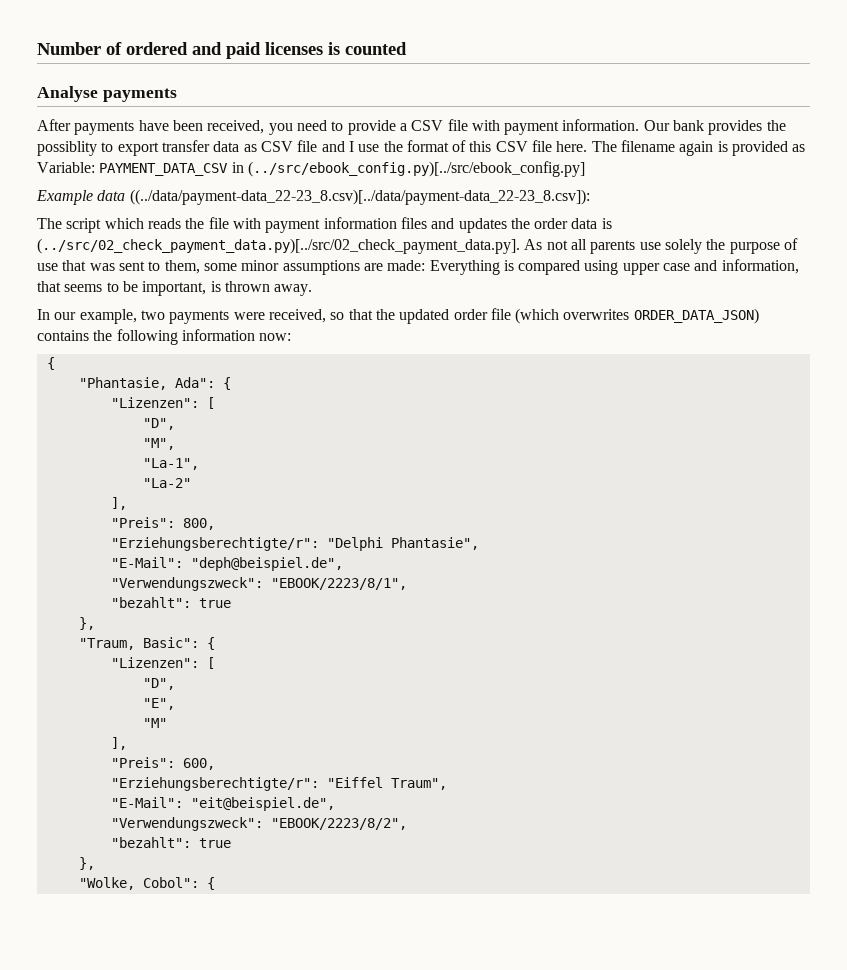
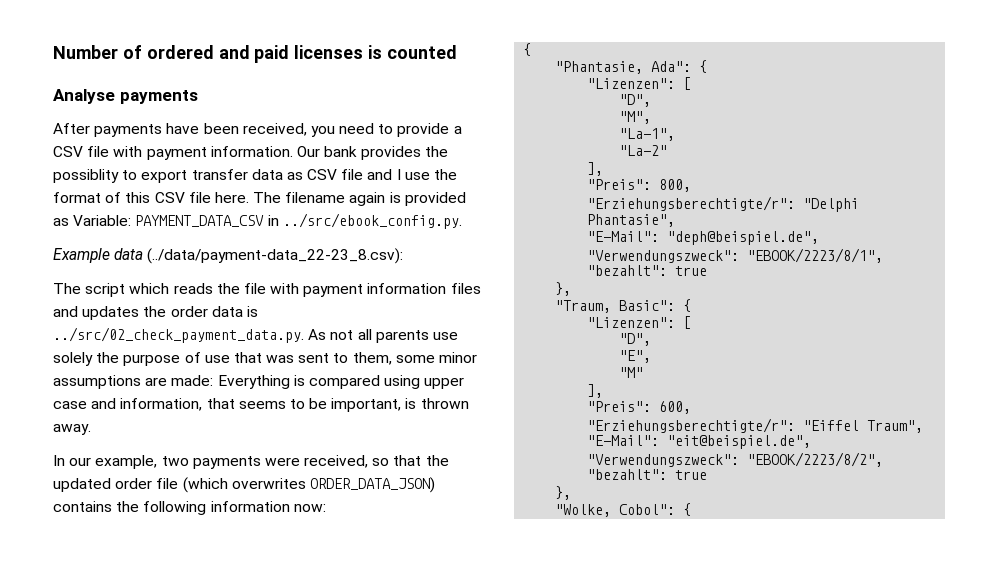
- The filename again is provided as Variable: PAYMENT_DATA_CSV in (../src/ebook_config.py)[../src/ebook_config.py]
+ The filename again is provided as Variable: PAYMENT_DATA_CSV in ../src/ebook_config.py.
- Example data ((../data/payment-data_22-23_8.csv)[../data/payment-data_22-23_8.csv]):
+ Example data (../data/payment-data_22-23_8.csv):
- The script which reads the file with payment information files and updates the order data is (../src/02_check_payment_data.py)[../src/02_check_payment_data.py]. As not all parents use solely the purpose of use that was sent to them, some minor assumptions are made: Everything is compared using upper case and information, that seems to be important, is thrown away.
+ The script which reads the file with payment information files and updates the order data is ../src/02_check_payment_data.py. As not all parents use solely the purpose of use that was sent to them, some minor assumptions are made: Everything is compared using upper case and information, that seems to be important, is thrown away.

